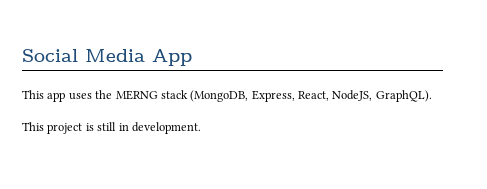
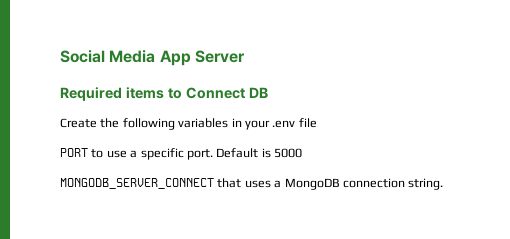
- Social Media App
- This app uses the MERNG stack (MongoDB, Express, React, NodeJS, GraphQL).
- This project is still in development.
+ Social Media App Server
+ Required items to Connect DB
+ Create the following variables in your .env file
+ PORT to use a specific port. Default is 5000
+ MONGODB_SERVER_CONNECT that uses a MongoDB connection string.

